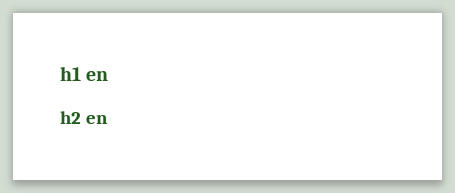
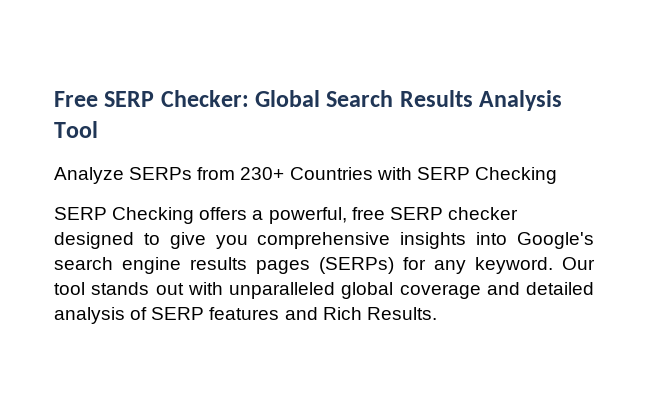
- h1 en
- h2 en
+ Free SERP Checker: Global Search Results Analysis Tool
+ Analyze SERPs from 230+ Countries with SERP Checking
+ SERP Checking offers a powerful, free SERP checker designed to give you comprehensive insights into Google's search engine results pages (SERPs) for any keyword. Our tool stands out with unparalleled global coverage and detailed analysis of SERP features and Rich Results.

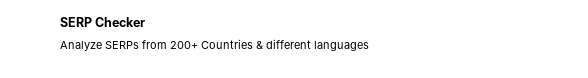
- Free SERP Checker: Global Search Results Analysis Tool
- Analyze SERPs from 230+ Countries with SERP Checking
- SERP Checking offers a powerful, free SERP checker designed to give you comprehensive insights into Google's search engine results pages (SERPs) for any keyword. Our tool stands out with unparalleled global coverage and detailed analysis of SERP features and Rich Results.
+ SERP Checker
+ Analyze SERPs from 200+ Countries & different languages

